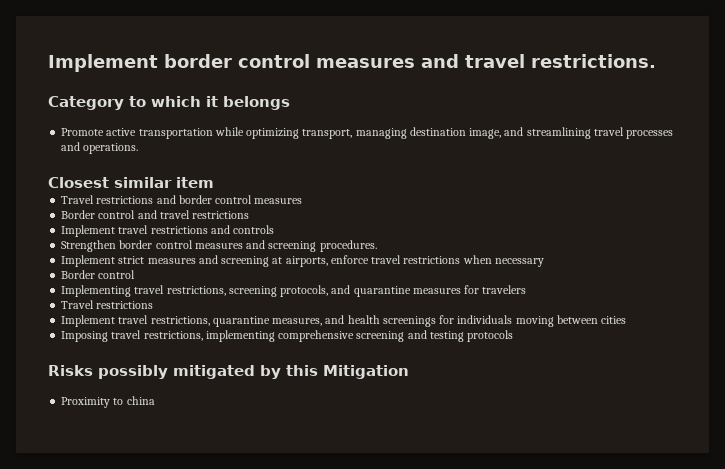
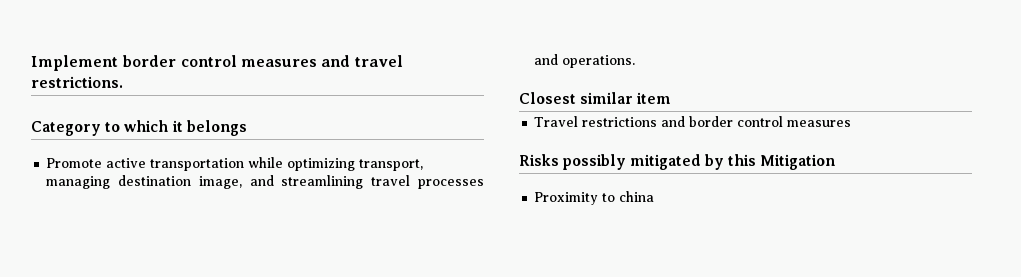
- Border control and travel restrictions
- Implement travel restrictions and controls
- Strengthen border control measures and screening procedures.
- Implement strict measures and screening at airports, enforce travel restrictions when necessary
- Border control
- Implementing travel restrictions, screening protocols, and quarantine measures for travelers
- Travel restrictions
- Implement travel restrictions, quarantine measures, and health screenings for individuals moving between cities
- Imposing travel restrictions, implementing comprehensive screening and testing protocols

